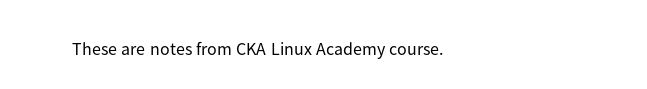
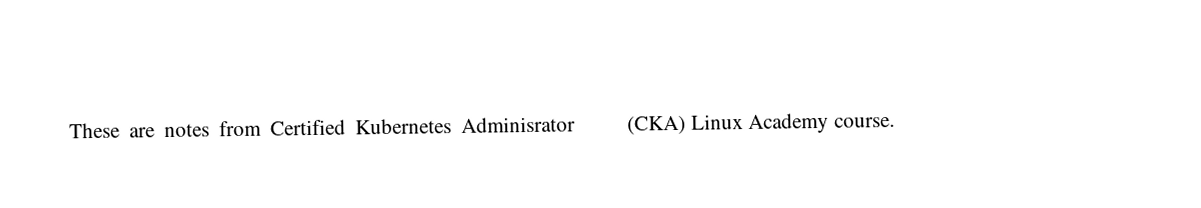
- These are notes from CKA Linux Academy course.
+ These are notes from Certified Kubernetes Adminisrator (CKA) Linux Academy course.

